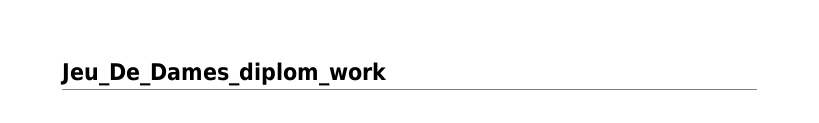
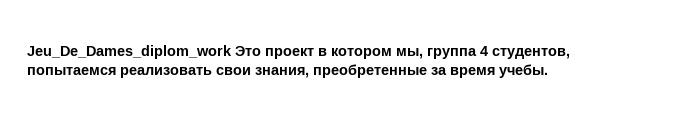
- Jeu_De_Dames_diplom_work
+ Jeu_De_Dames_diplom_work Это проект в котором мы, группа 4 студентов, попытаемся реализовать свои знания, преобретенные за время учебы.

